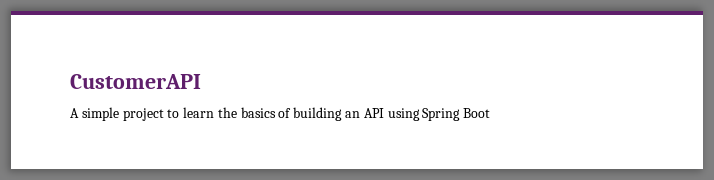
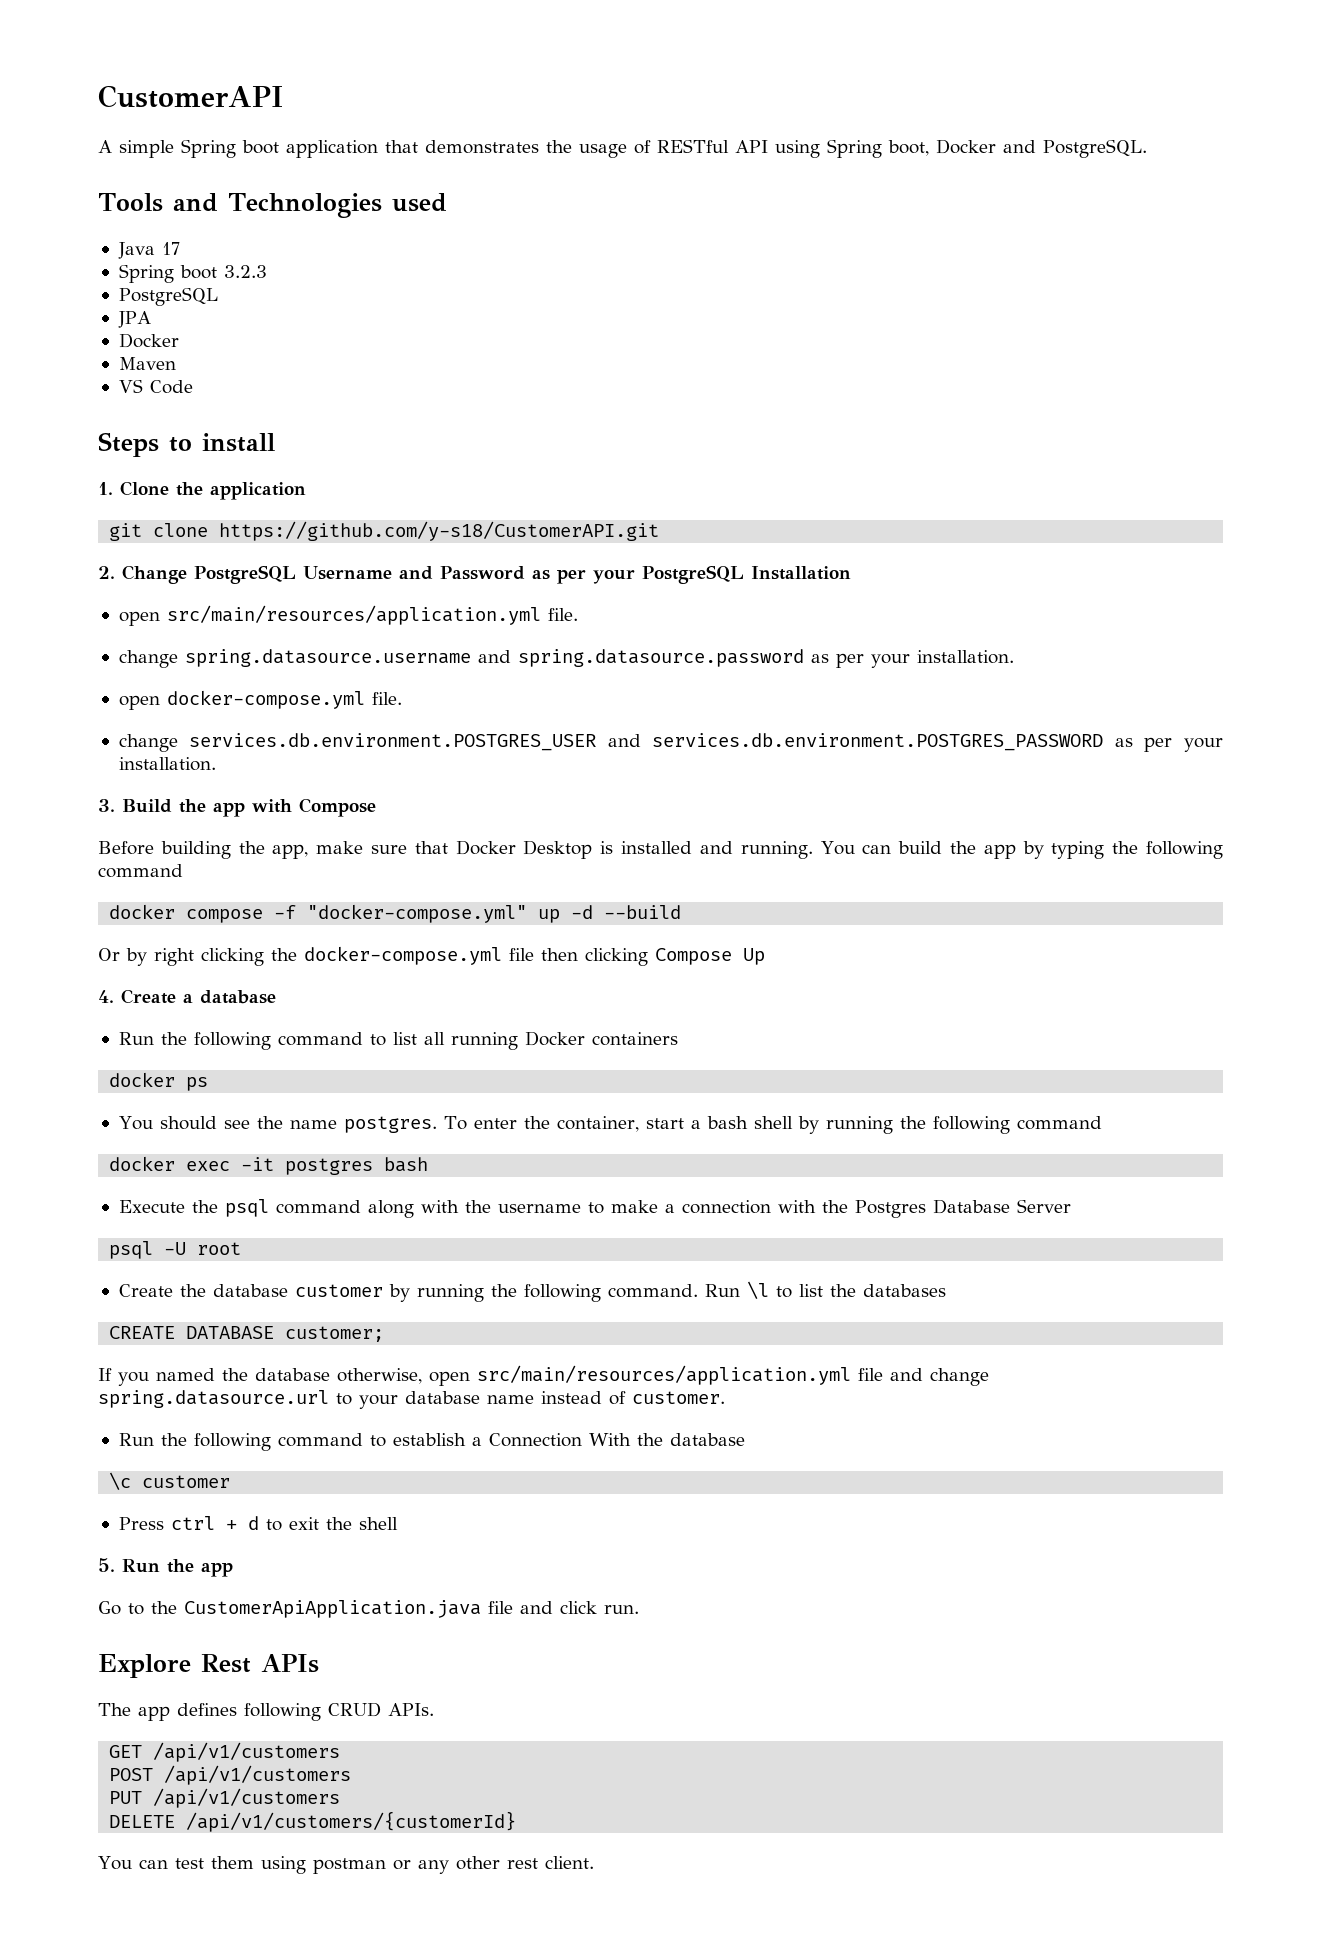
- A simple project to learn the basics of building an API using Spring Boot
+ A simple Spring boot application that demonstrates the usage of RESTful API using Spring boot, Docker and PostgreSQL.
+ Tools and Technologies used
+ Java 17
+ Spring boot 3.2.3
+ PostgreSQL
+ JPA
+ Docker
+ Maven
+ VS Code
+ Steps to install
+ 1. Clone the application
+ git clone https://github.com/y-s18/CustomerAPI.git
+ 2. Change PostgreSQL Username and Password as per your PostgreSQL Installation
+ open src/main/resources/application.yml file.
+ change spring.datasource.username and spring.datasource.password as per your installation.
+ open docker-compose.yml file.
+ change services.db.environment.POSTGRES_USER and services.db.environment.POSTGRES_PASSWORD as per your installation.
+ 3. Build the app with Compose
+ Before building the app, make sure that Docker Desktop is installed and running. You can build the app by typing the following command
+ docker compose -f "docker-compose.yml" up -d --build
+ Or by right clicking the docker-compose.yml file then clicking Compose Up
+ 4. Create a database
+ Run the following command to list all running Docker containers
+ docker ps
+ You should see the name postgres. To enter the container, start a bash shell by running the following command
+ docker exec -it postgres bash
+ Execute the psql command along with the username to make a connection with the Postgres Database Server
+ psql -U root
+ Create the database customer by running the following command. Run \l to list the databases
+ CREATE DATABASE customer;
+ If you named the database otherwise, open src/main/resources/application.yml file and change spring.datasource.url to your database name instead of customer.
+ Run the following command to establish a Connection With the database
+ \c customer
+ Press ctrl + d to exit the shell
+ 5. Run the app
+ Go to the CustomerApiApplication.java file and click run.
+ Explore Rest APIs
+ The app defines following CRUD APIs.
+ GET /api/v1/customers
+ POST /api/v1/customers
+ PUT /api/v1/customers
+ DELETE /api/v1/customers/{customerId}
+ You can test them using postman or any other rest client.

